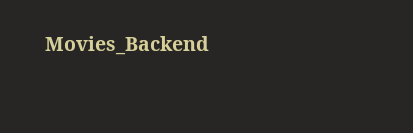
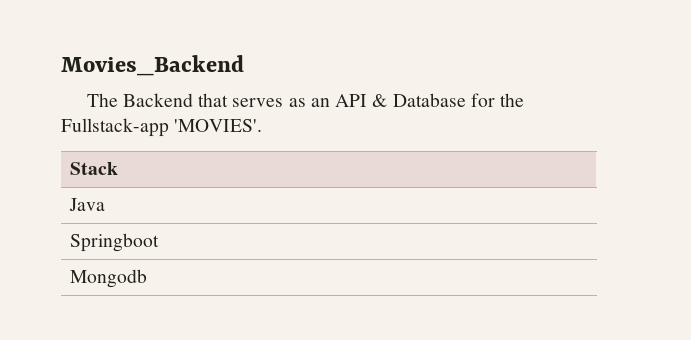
+ The Backend that serves as an API & Database for the Fullstack-app 'MOVIES'.
+ Stack
+ Java
+ Springboot
+ Mongodb

